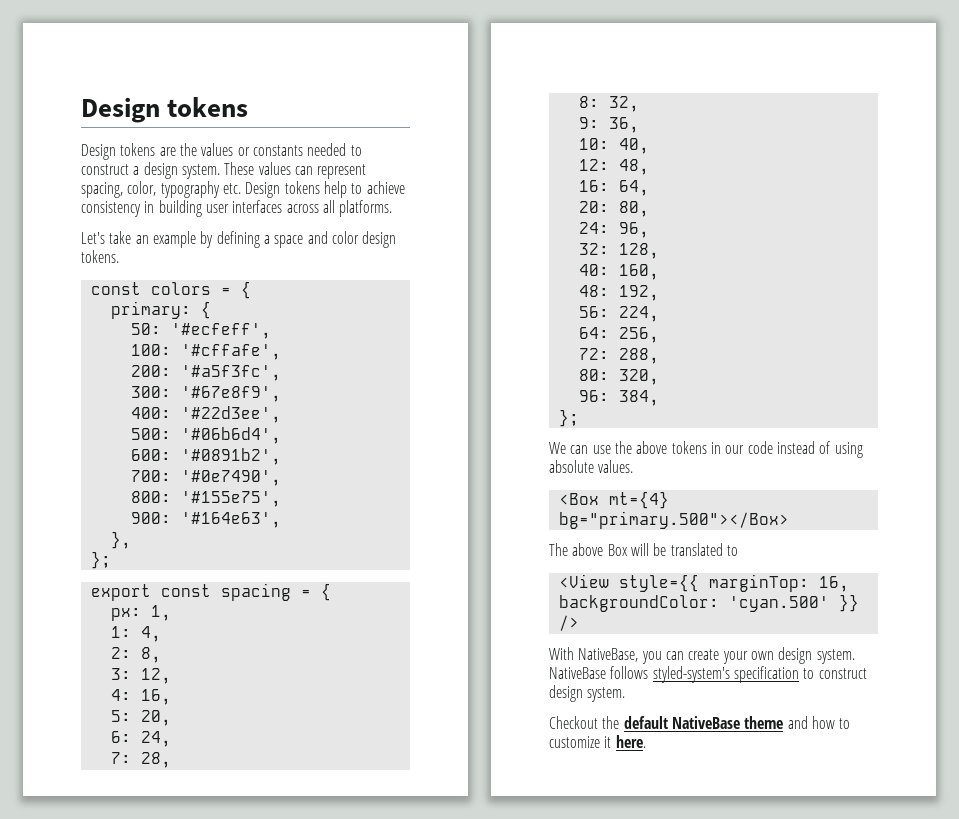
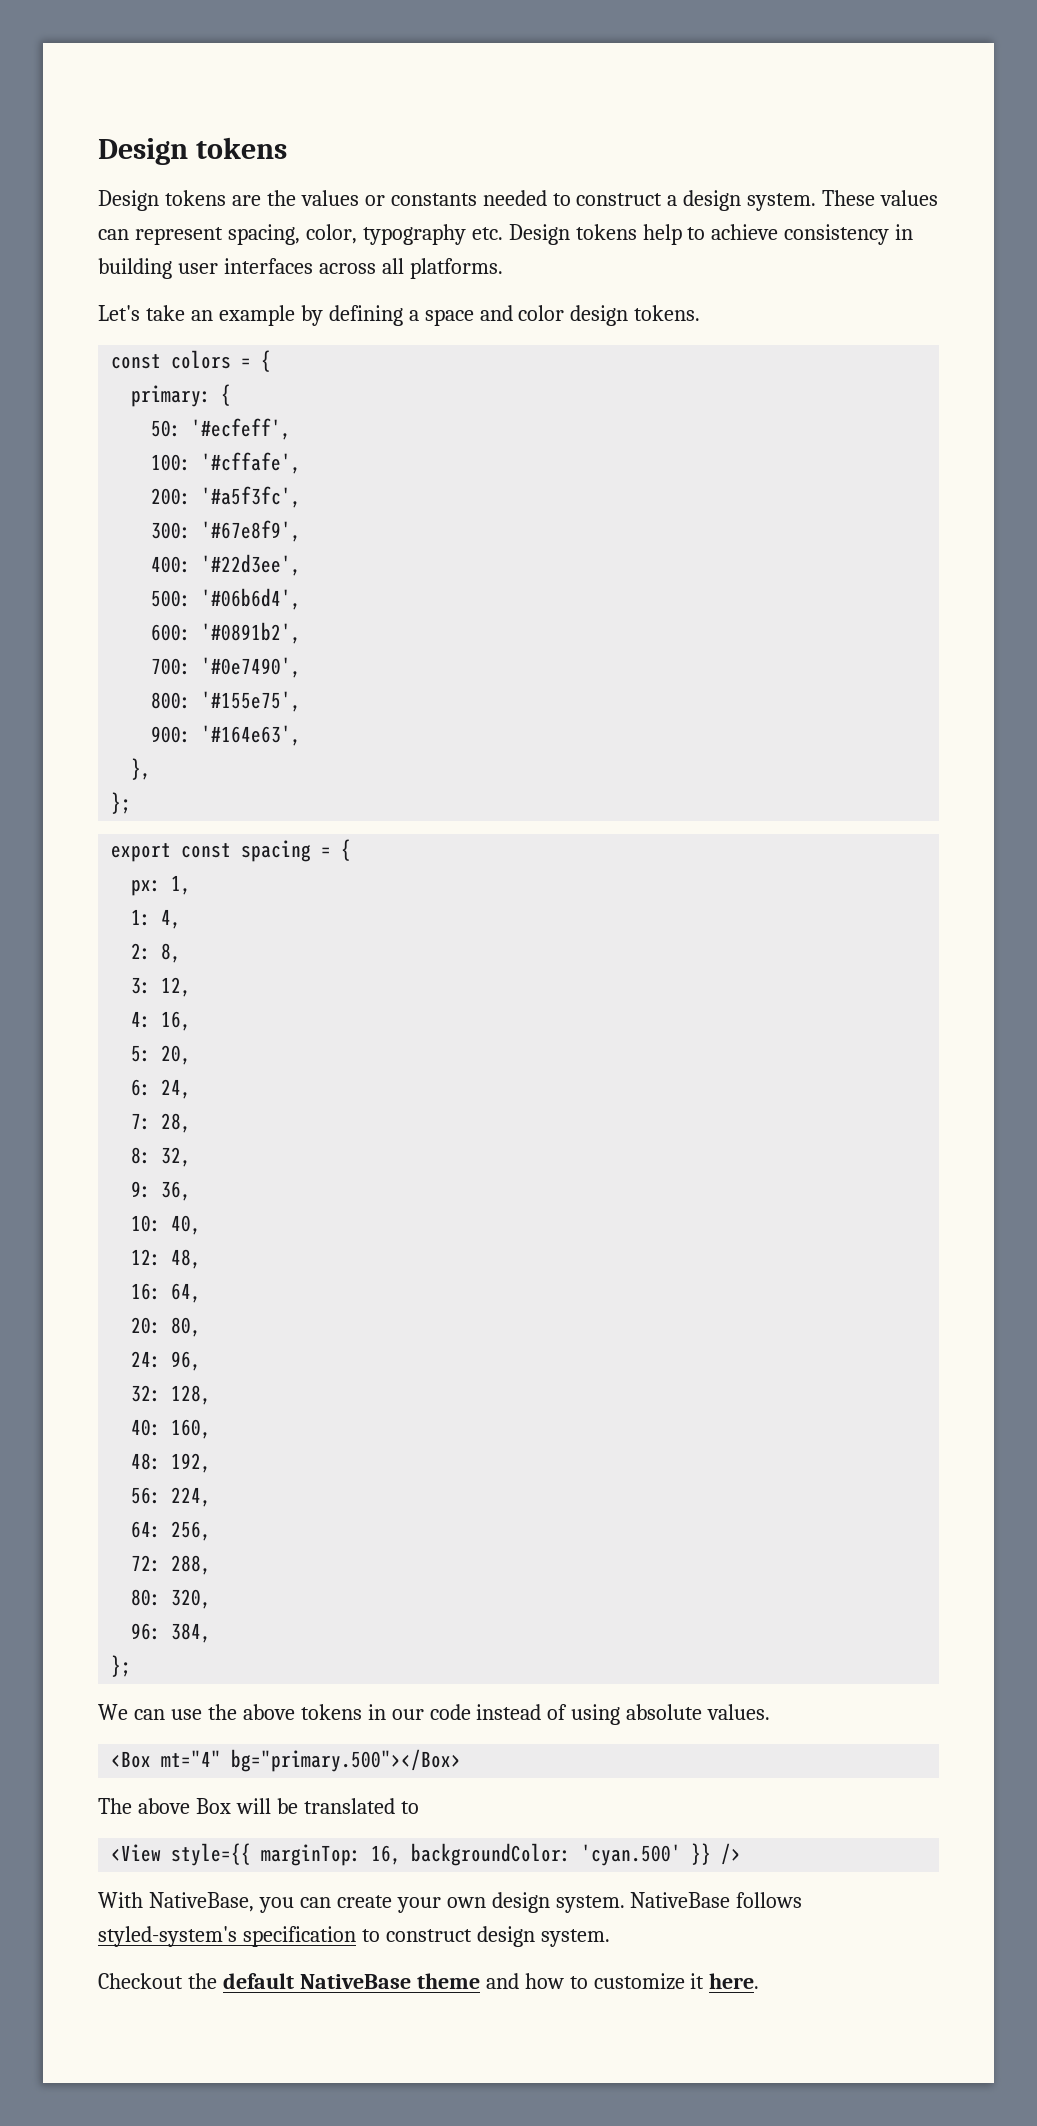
- <Box mt={4} bg="primary.500"></Box>
+ <Box mt="4" bg="primary.500"></Box>

